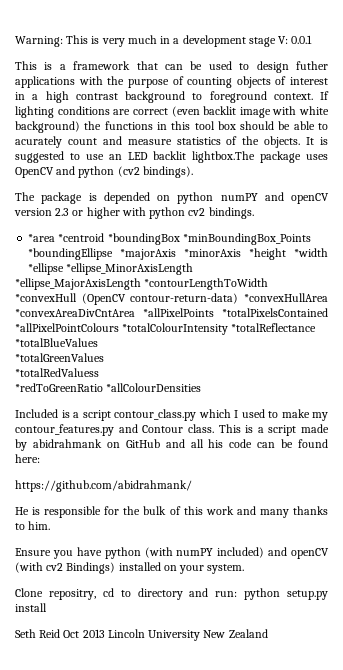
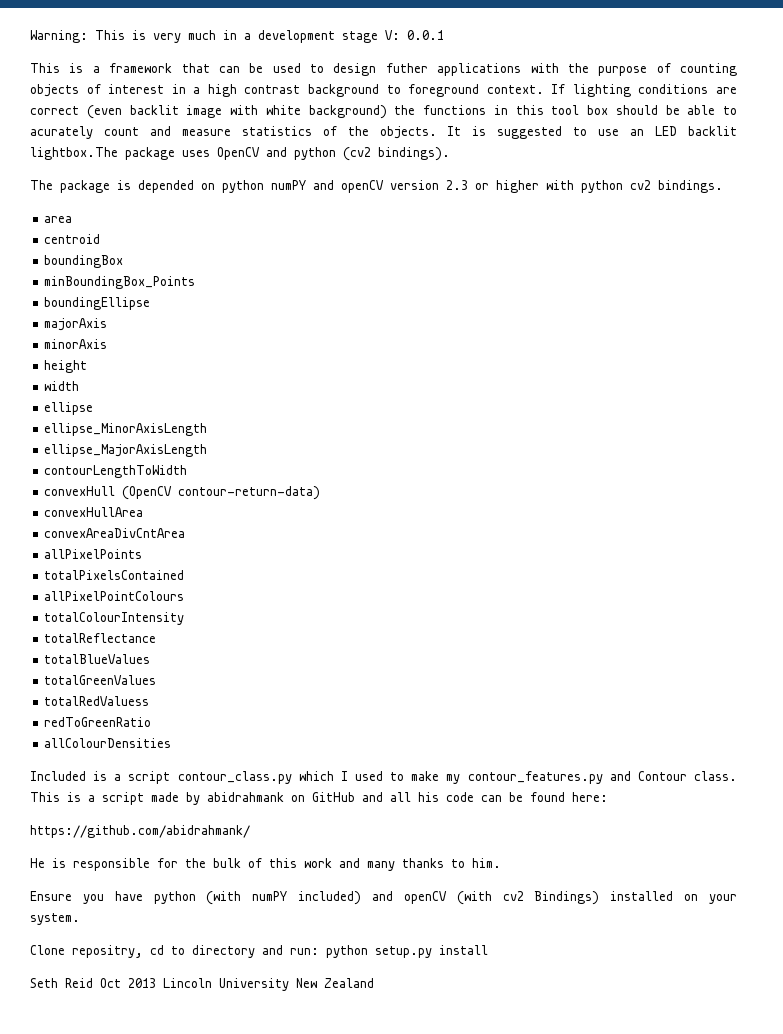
- *area *centroid *boundingBox *minBoundingBox_Points *boundingEllipse *majorAxis *minorAxis *height *width *ellipse *ellipse_MinorAxisLength
- *ellipse_MajorAxisLength *contourLengthToWidth *convexHull (OpenCV contour-return-data) *convexHullArea *convexAreaDivCntArea *allPixelPoints *totalPixelsContained *allPixelPointColours *totalColourIntensity *totalReflectance *totalBlueValues
- *totalGreenValues
- *totalRedValuess
- *redToGreenRatio *allColourDensities
+ area
+ centroid
+ boundingBox
+ minBoundingBox_Points
+ boundingEllipse
+ majorAxis
+ minorAxis
+ height
+ width
+ ellipse
+ ellipse_MinorAxisLength
+ ellipse_MajorAxisLength
+ contourLengthToWidth
+ convexHull (OpenCV contour-return-data)
+ convexHullArea
+ convexAreaDivCntArea
+ allPixelPoints
+ totalPixelsContained
+ allPixelPointColours
+ totalColourIntensity
+ totalReflectance
+ totalBlueValues
+ totalGreenValues
+ totalRedValuess
+ redToGreenRatio
+ allColourDensities

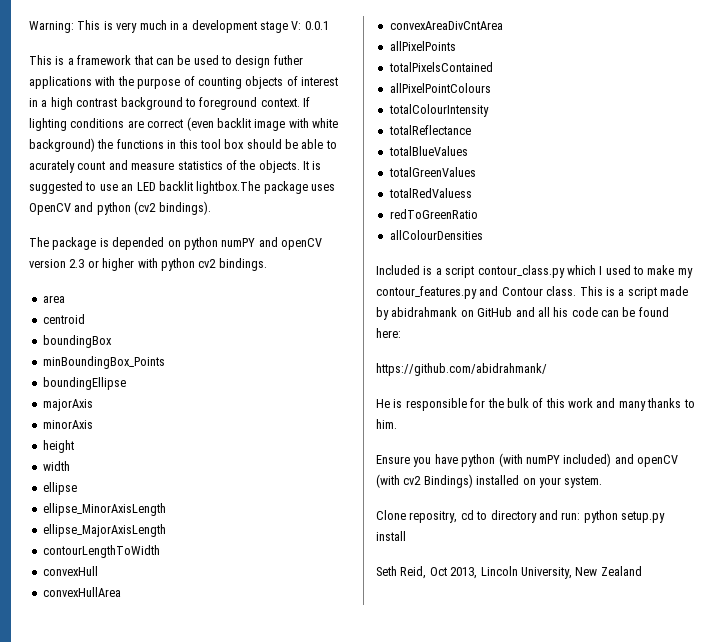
- convexHull (OpenCV contour-return-data)
+ convexHull
- Seth Reid Oct 2013 Lincoln University New Zealand
+ Seth Reid, Oct 2013, Lincoln University, New Zealand

